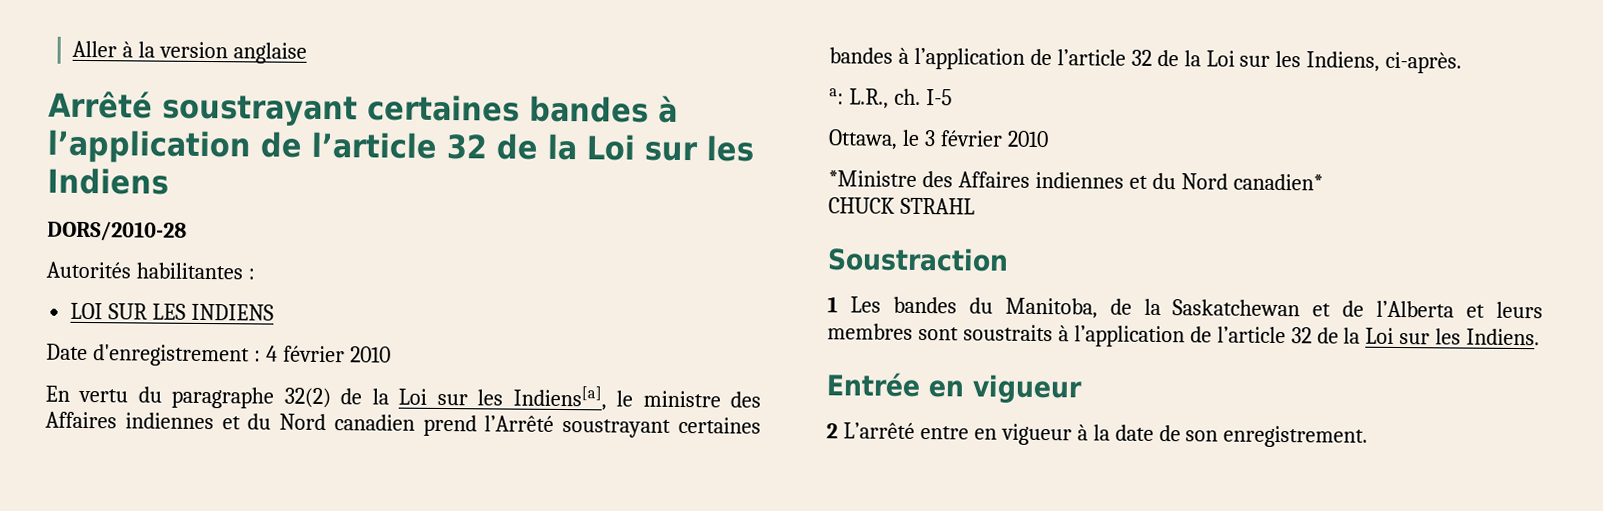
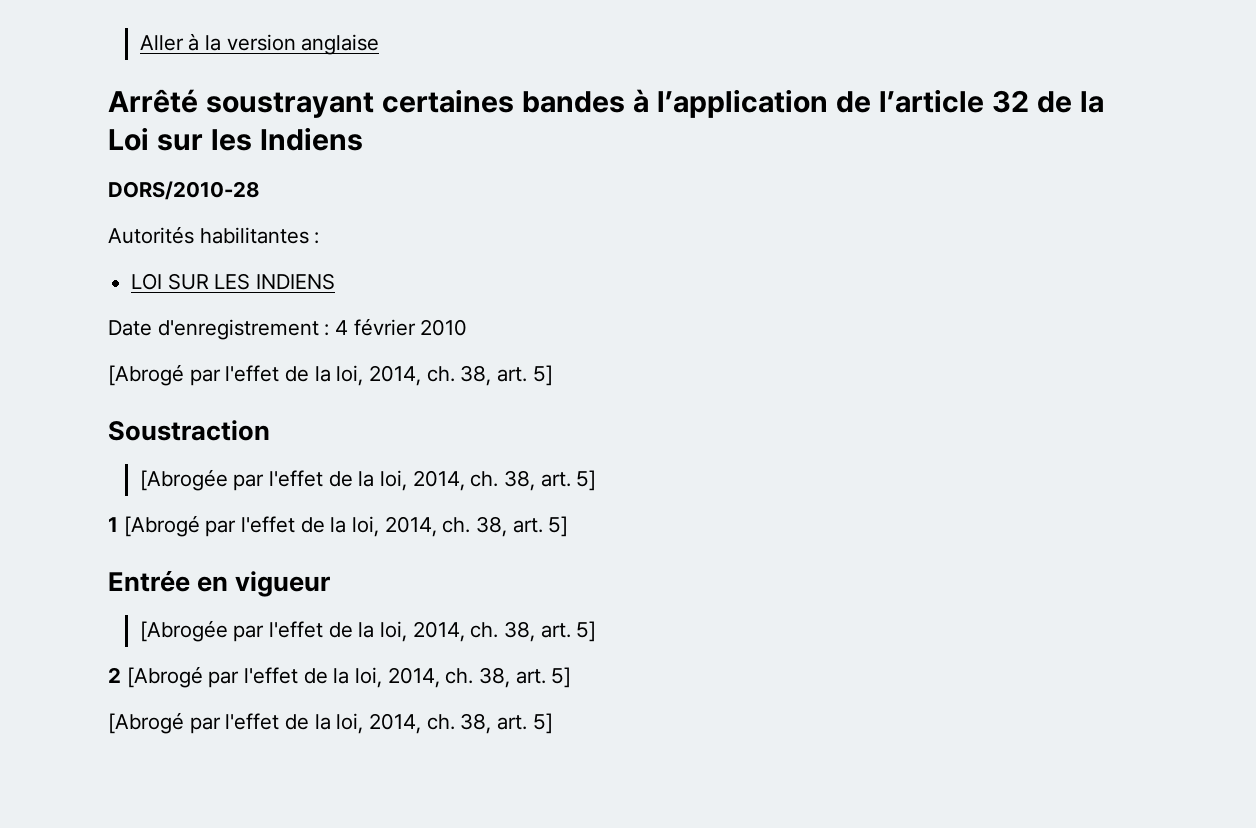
  Date d'enregistrement : 4 février 2010
- En vertu du paragraphe 32(2) de la Loi sur les Indiens[a], le ministre des Affaires indiennes et du Nord canadien prend l’Arrêté soustrayant certaines bandes à l’application de l’article 32 de la Loi sur les Indiens, ci-après.
- a: L.R., ch. I-5
- Ottawa, le 3 février 2010
- *Ministre des Affaires indiennes et du Nord canadien*
- CHUCK STRAHL
+ [Abrogé par l'effet de la loi, 2014, ch. 38, art. 5]
  Soustraction
- 1 Les bandes du Manitoba, de la Saskatchewan et de l’Alberta et leurs membres sont soustraits à l’application de l’article 32 de la Loi sur les Indiens.
+ [Abrogée par l'effet de la loi, 2014, ch. 38, art. 5]
+ 1 [Abrogé par l'effet de la loi, 2014, ch. 38, art. 5]
  Entrée en vigueur
- 2 L’arrêté entre en vigueur à la date de son enregistrement.
+ [Abrogée par l'effet de la loi, 2014, ch. 38, art. 5]
+ 2 [Abrogé par l'effet de la loi, 2014, ch. 38, art. 5]
+ [Abrogé par l'effet de la loi, 2014, ch. 38, art. 5]

